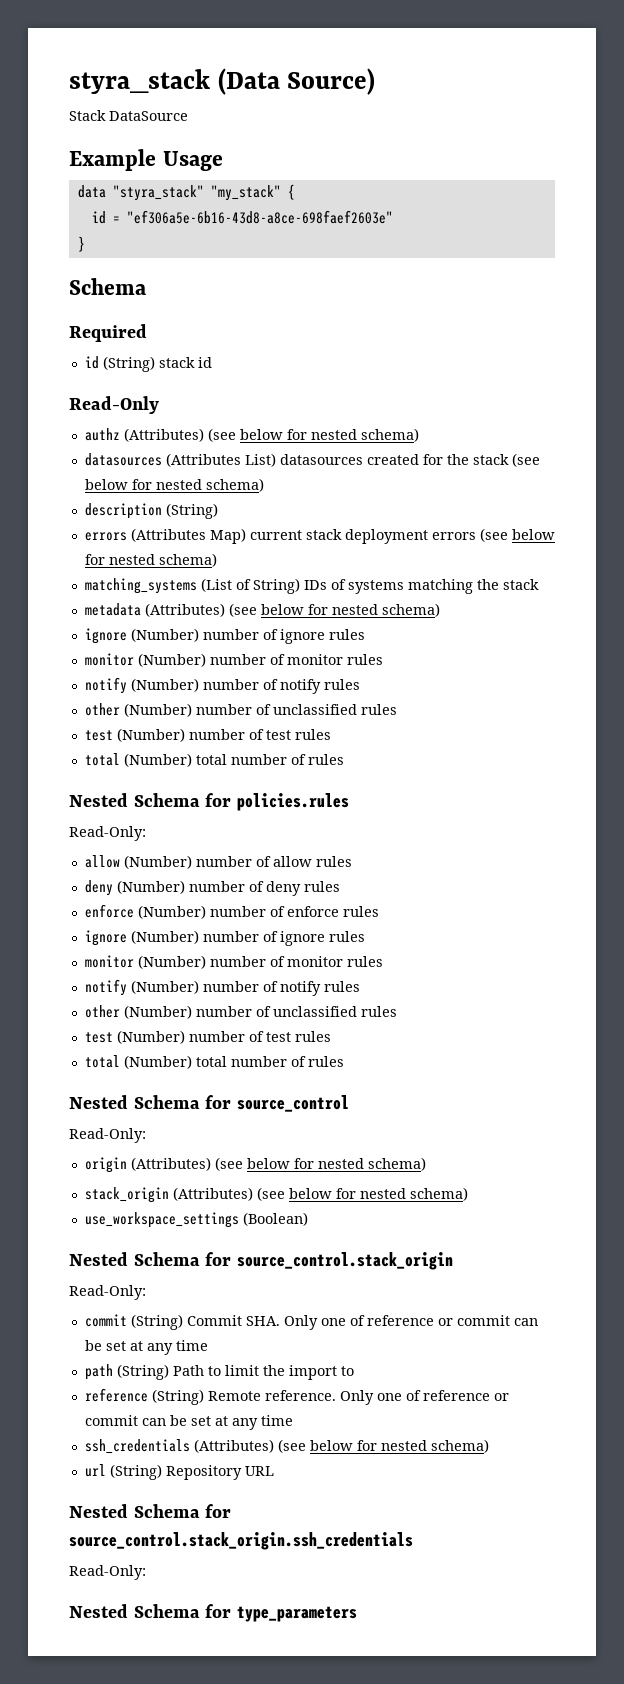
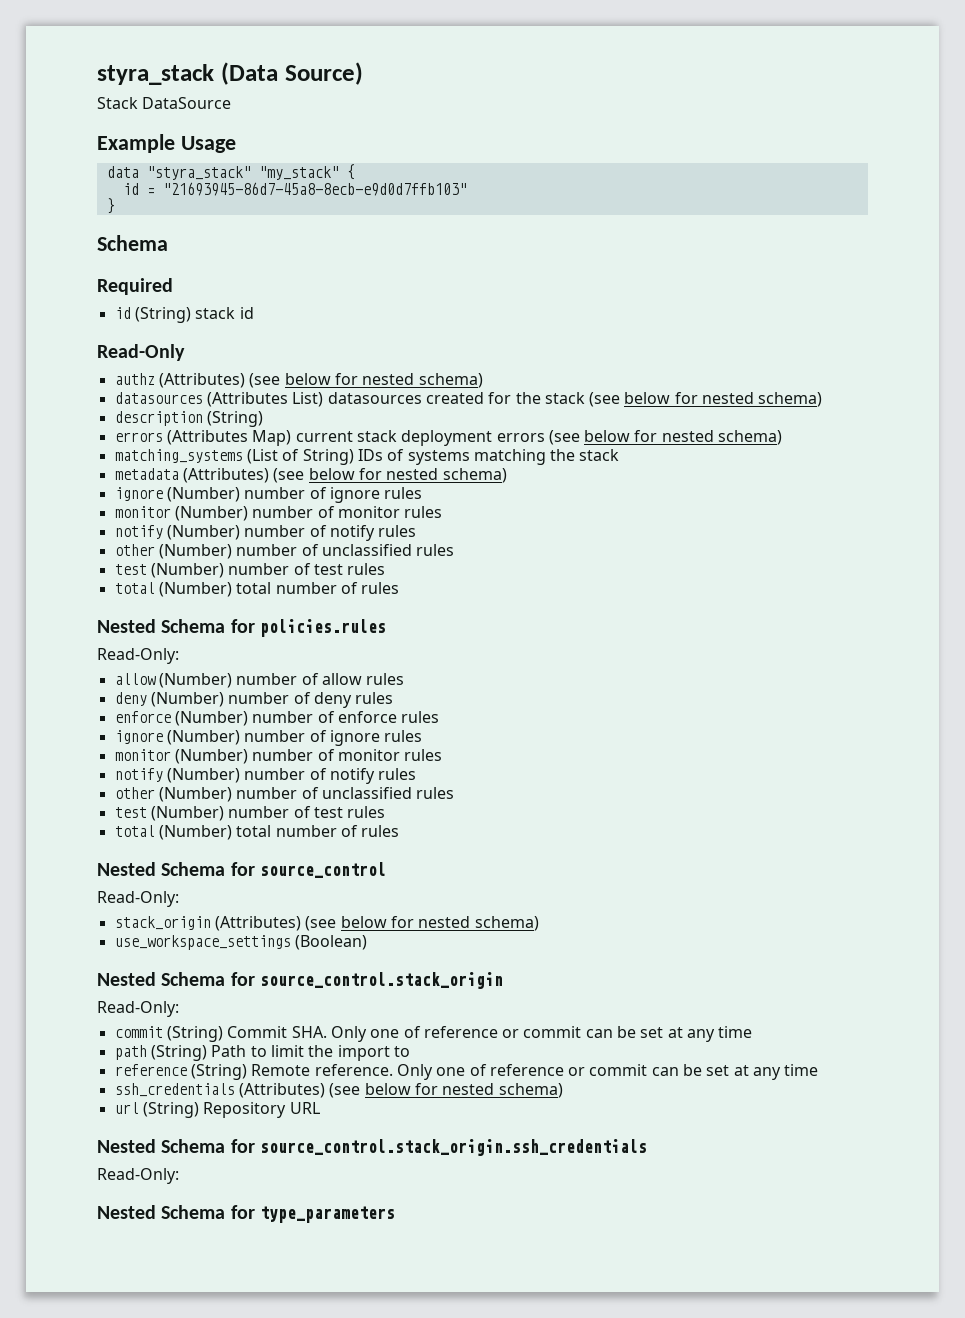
- id = "ef306a5e-6b16-43d8-a8ce-698faef2603e"
+ id = "21693945-86d7-45a8-8ecb-e9d0d7ffb103"
- origin (Attributes) (see below for nested schema)

